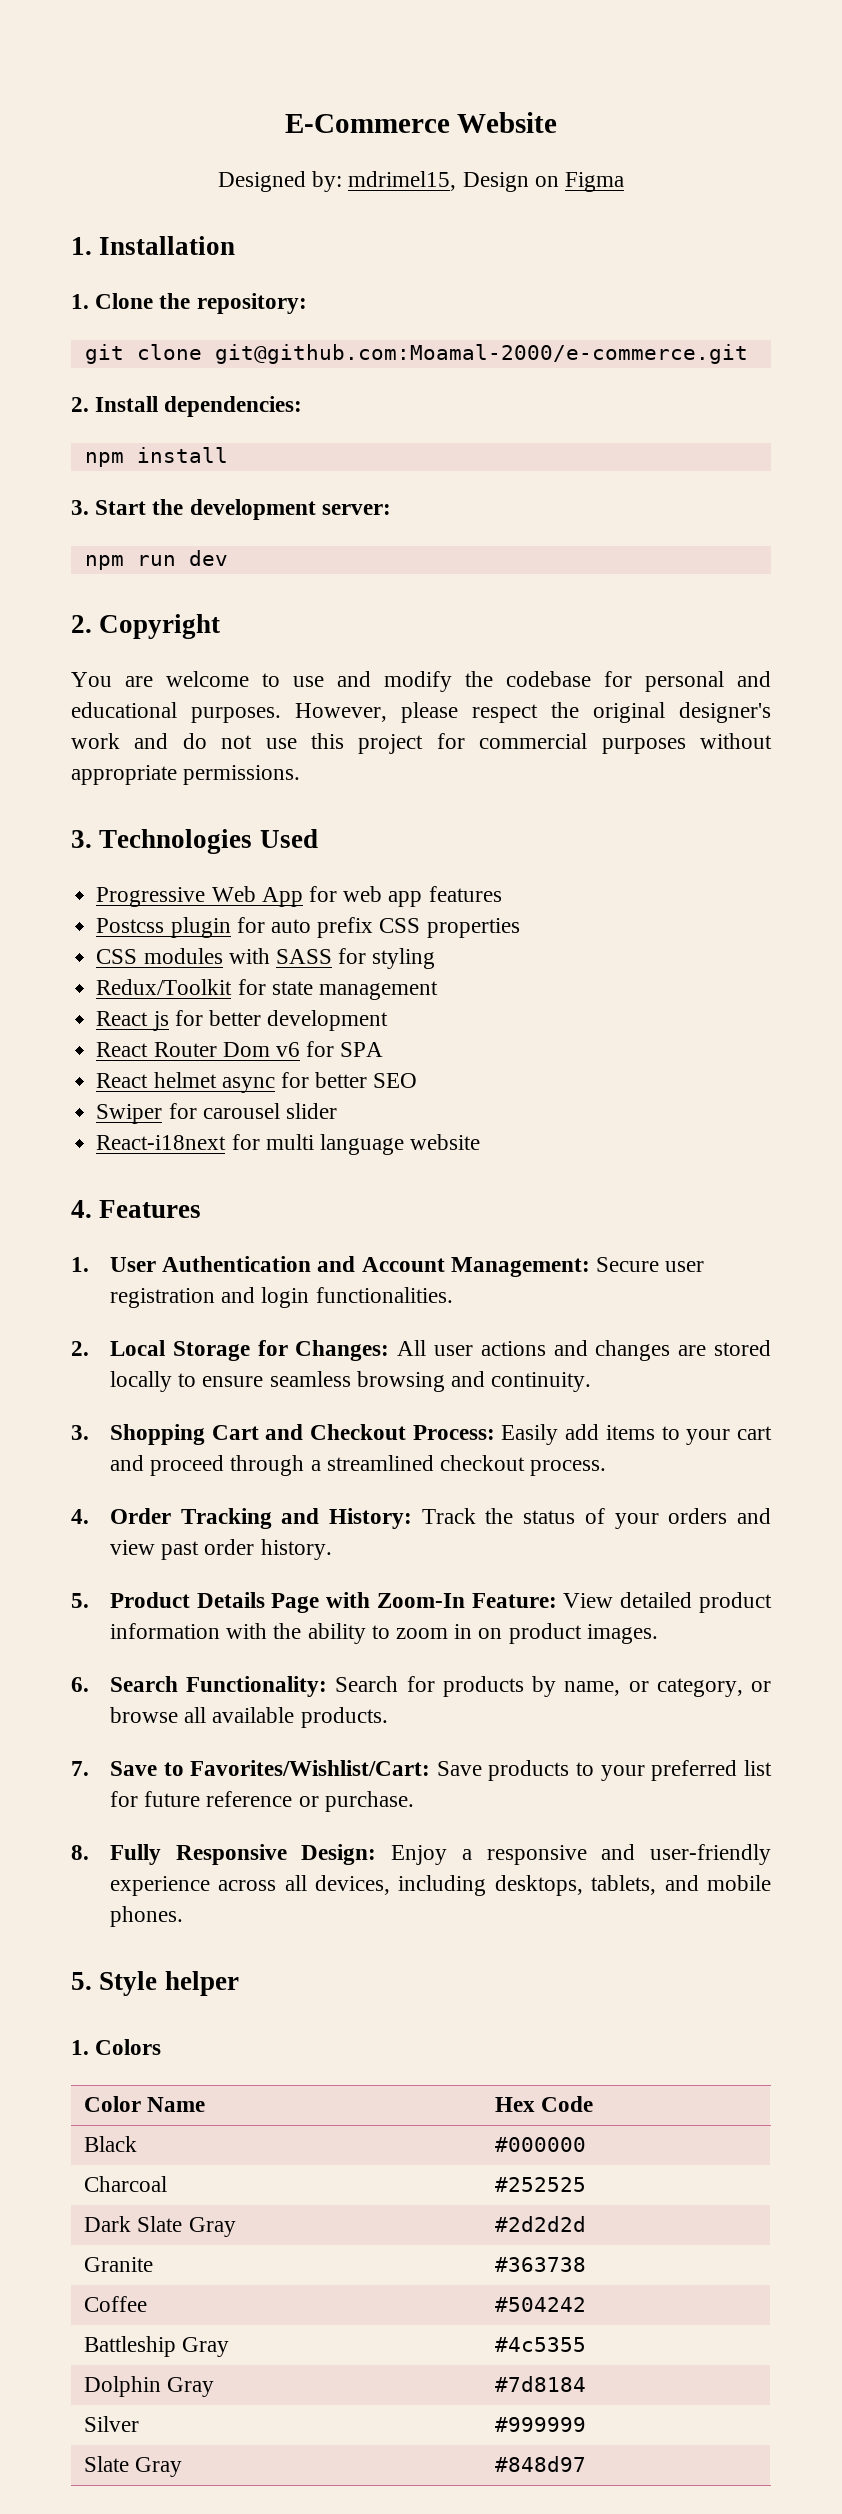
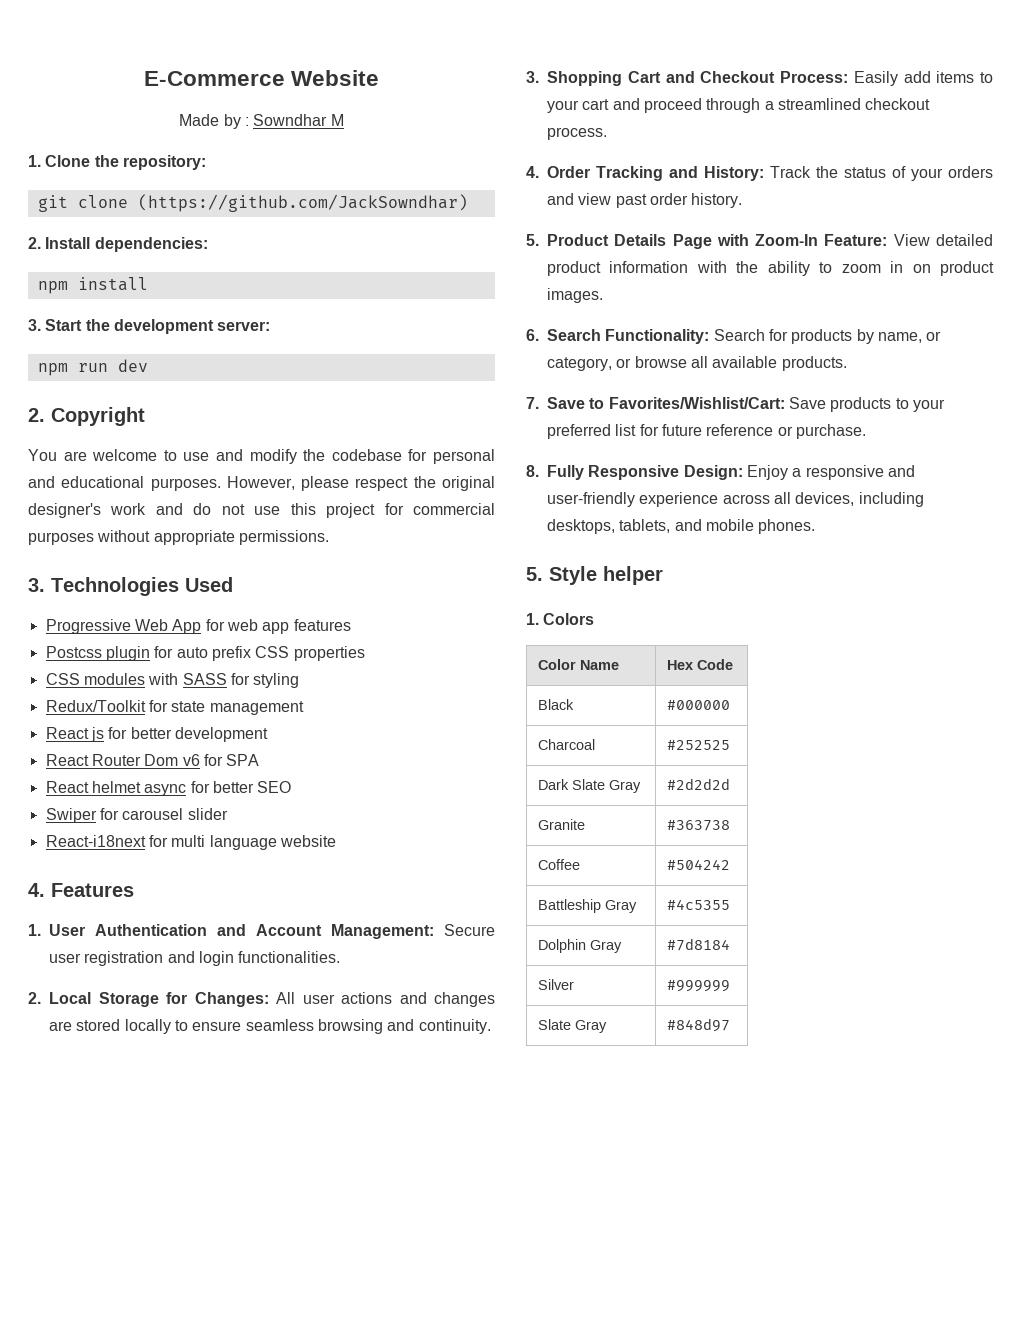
- Designed by: mdrimel15, Design on Figma
- 1. Installation
+ Made by : Sowndhar M
- git clone git@github.com:Moamal-2000/e-commerce.git
+ git clone (https://github.com/JackSowndhar)

